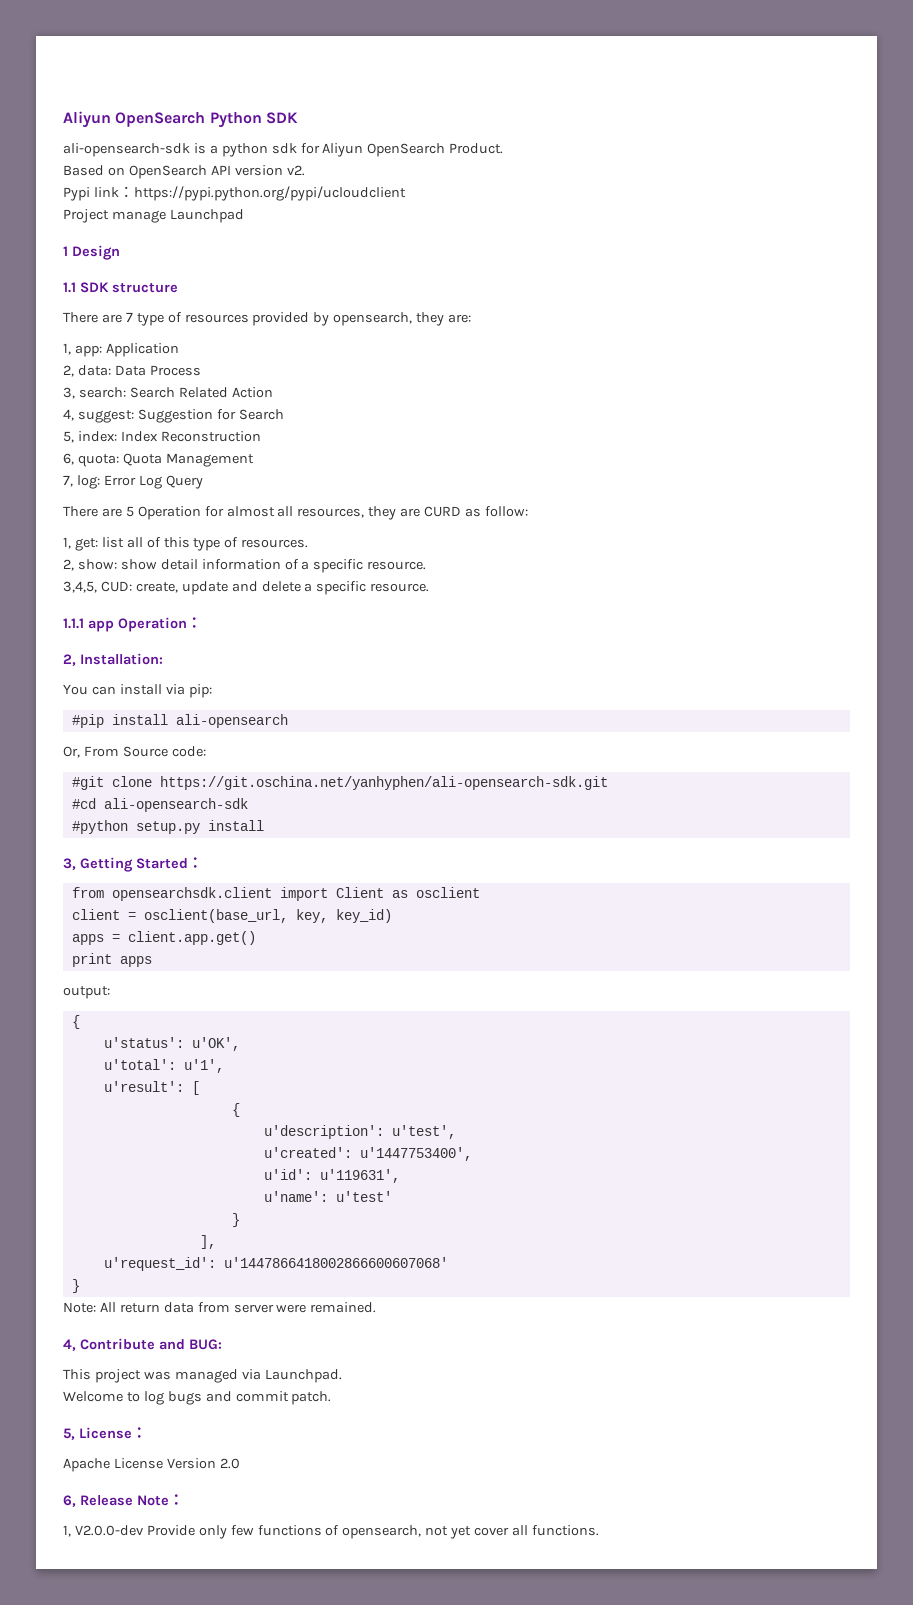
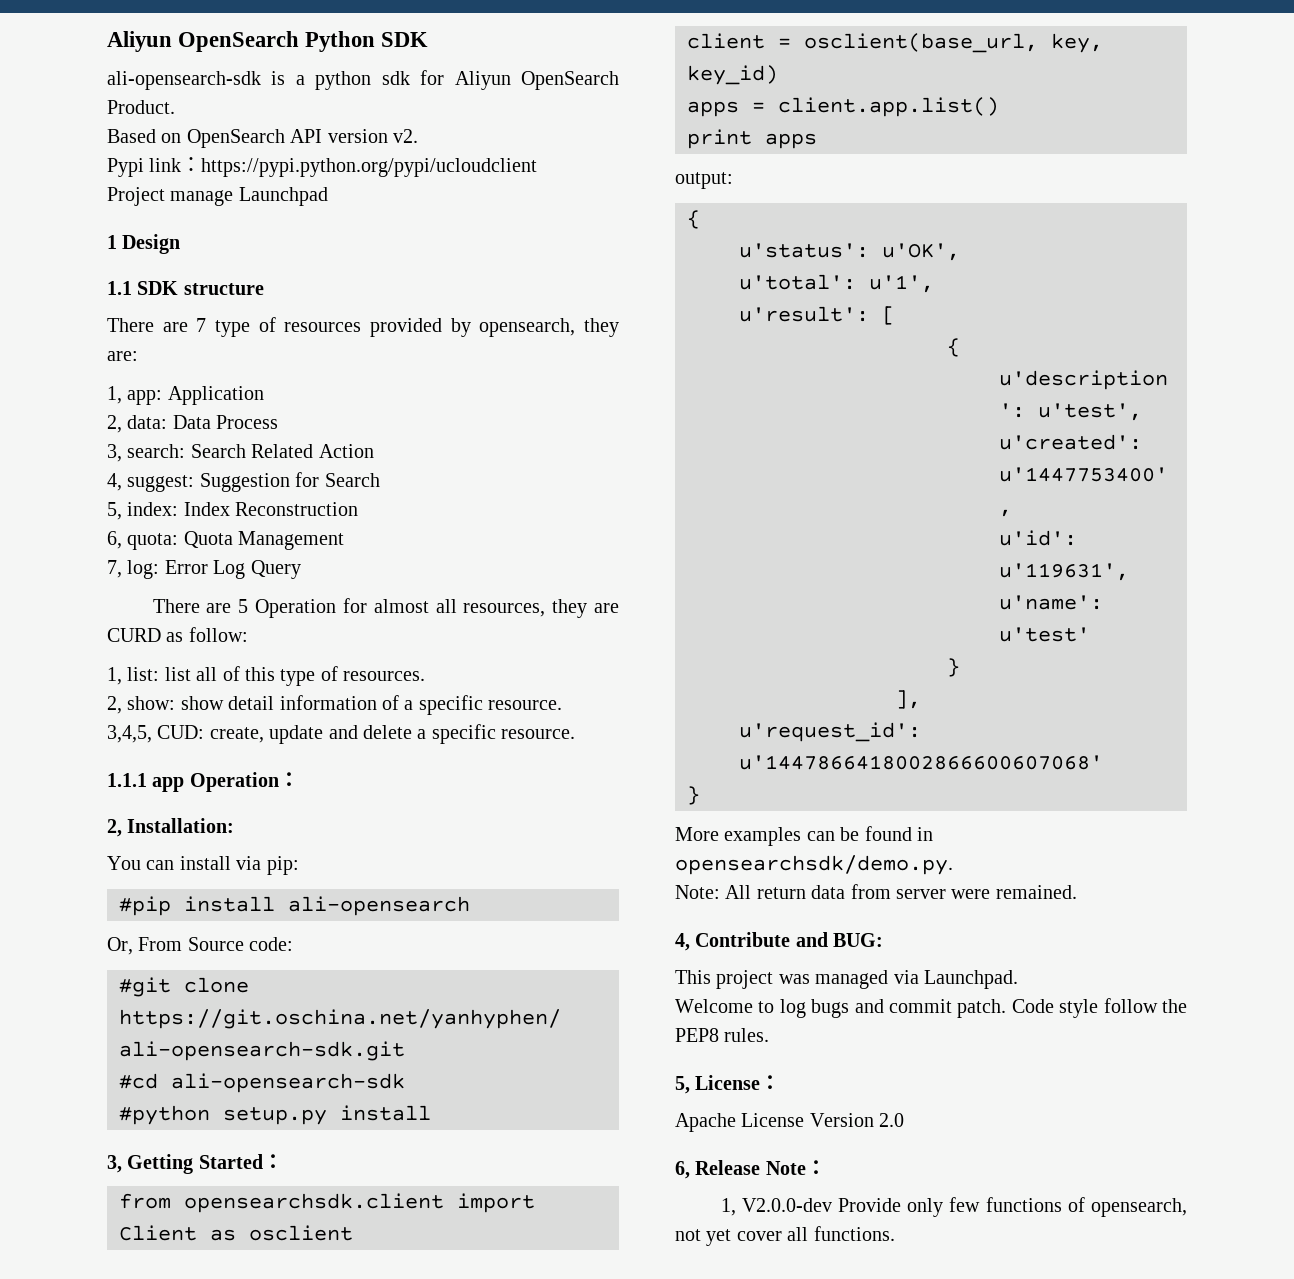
- 1, get: list all of this type of resources.
+ 1, list: list all of this type of resources.
- apps = client.app.get()
+ apps = client.app.list()
+ More examples can be found in opensearchsdk/demo.py.
+ Code style follow the PEP8 rules.

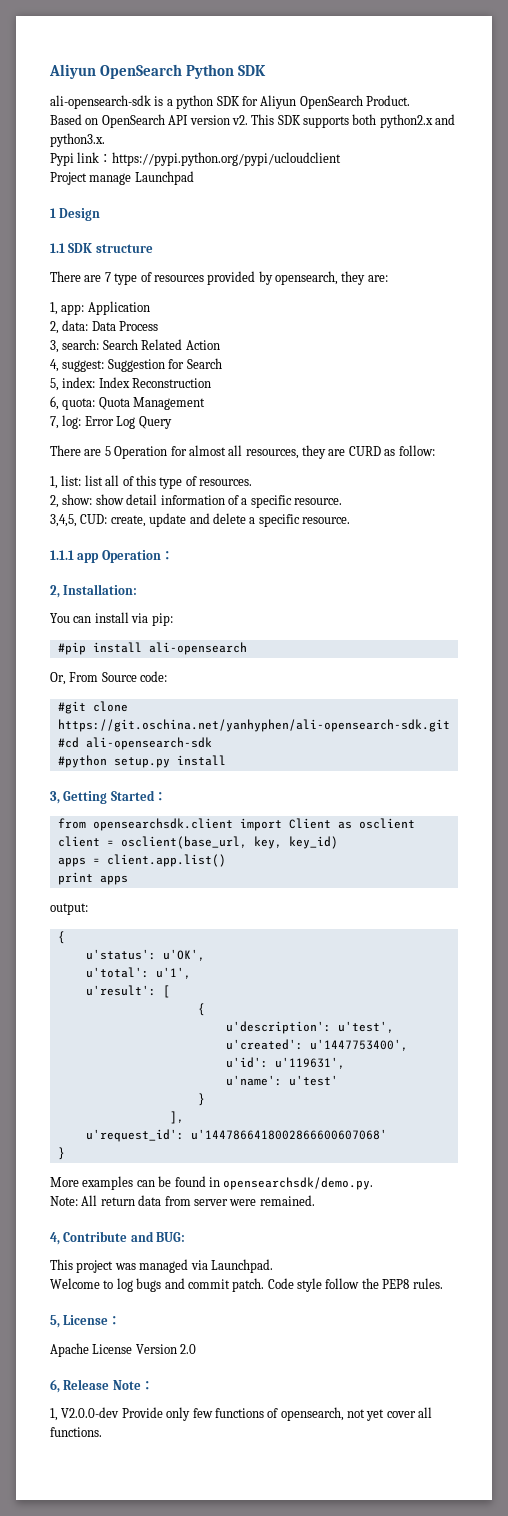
- ali-opensearch-sdk is a python sdk for Aliyun OpenSearch Product.
+ ali-opensearch-sdk is a python SDK for Aliyun OpenSearch Product.
+ This SDK supports both python2.x and python3.x.

